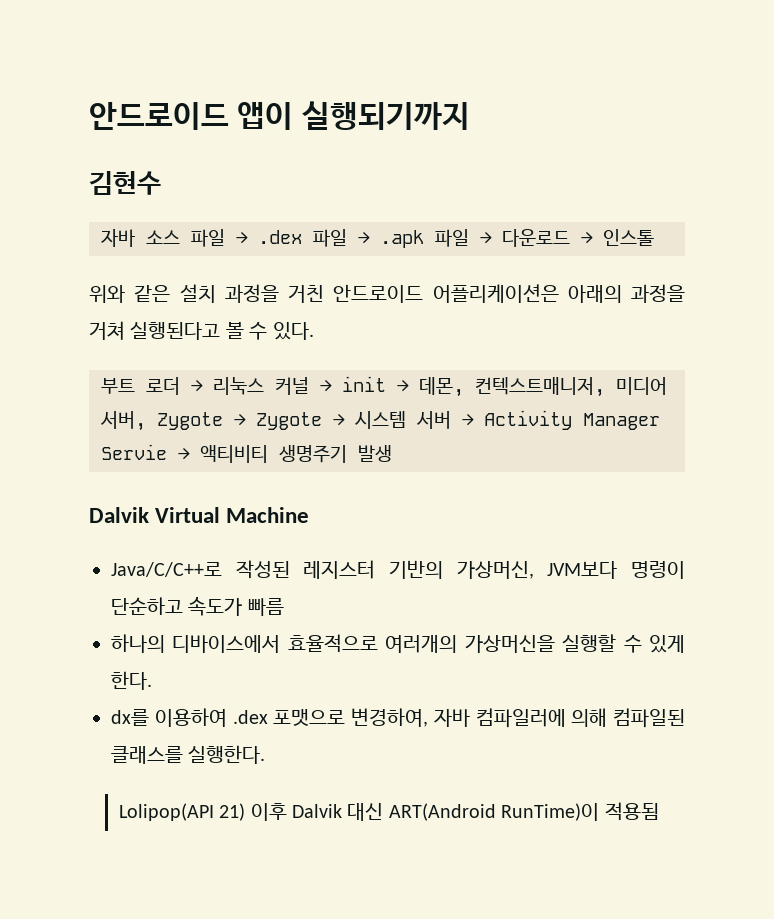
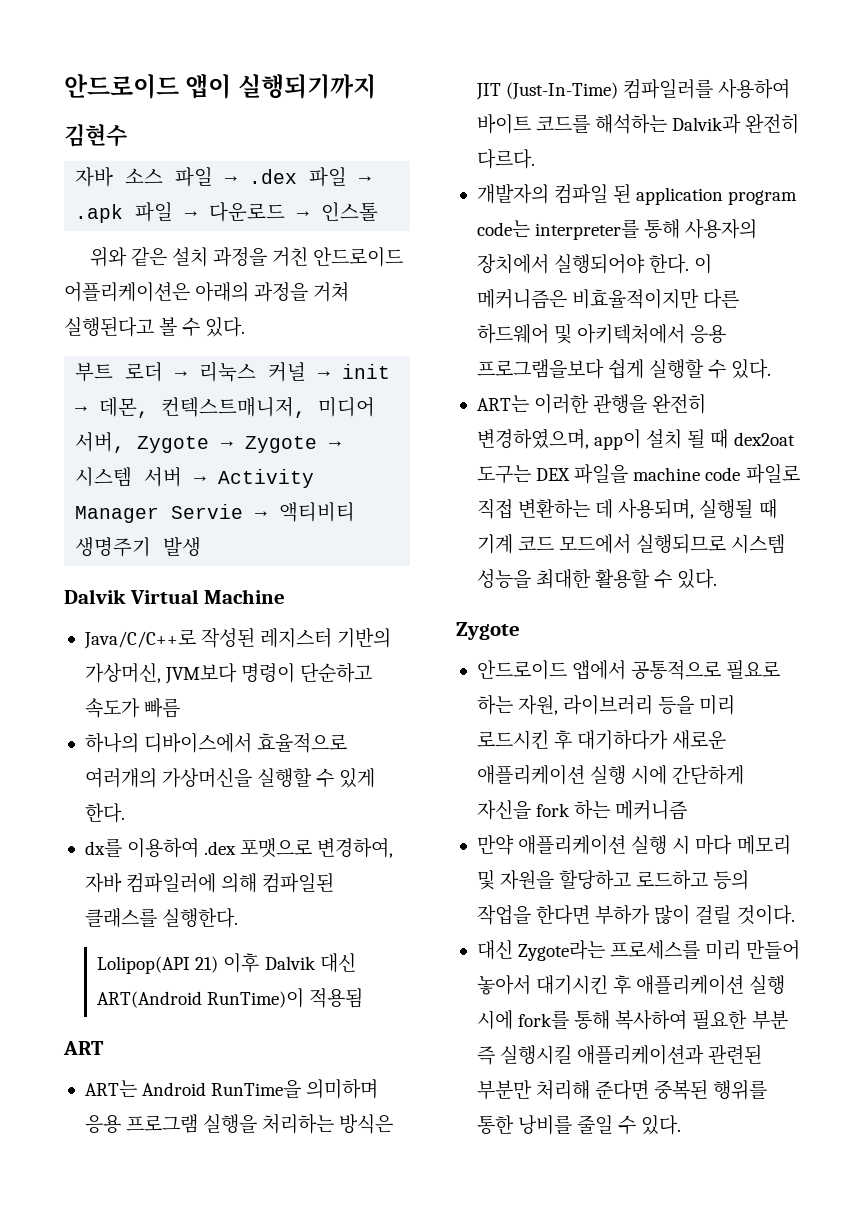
+ ART
+ ART는 Android RunTime을 의미하며 응용 프로그램 실행을 처리하는 방식은 JIT (Just-In-Time) 컴파일러를 사용하여 바이트 코드를 해석하는 Dalvik과 완전히 다르다.
+ 개발자의 컴파일 된 application program code는 interpreter를 통해 사용자의 장치에서 실행되어야 한다. 이 메커니즘은 비효율적이지만 다른 하드웨어 및 아키텍처에서 응용 프로그램을보다 쉽게 실행할 수 있다.
+ ART는 이러한 관행을 완전히 변경하였으며, app이 설치 될 때 dex2oat 도구는 DEX 파일을 machine code 파일로 직접 변환하는 데 사용되며, 실행될 때 기계 코드 모드에서 실행되므로 시스템 성능을 최대한 활용할 수 있다.
+ Zygote
+ 안드로이드 앱에서 공통적으로 필요로 하는 자원, 라이브러리 등을 미리 로드시킨 후 대기하다가 새로운 애플리케이션 실행 시에 간단하게 자신을 fork 하는 메커니즘
+ 만약 애플리케이션 실행 시 마다 메모리 및 자원을 할당하고 로드하고 등의 작업을 한다면 부하가 많이 걸릴 것이다.
+ 대신 Zygote라는 프로세스를 미리 만들어 놓아서 대기시킨 후 애플리케이션 실행 시에 fork를 통해 복사하여 필요한 부분 즉 실행시킬 애플리케이션과 관련된 부분만 처리해 준다면 중복된 행위를 통한 낭비를 줄일 수 있다.

